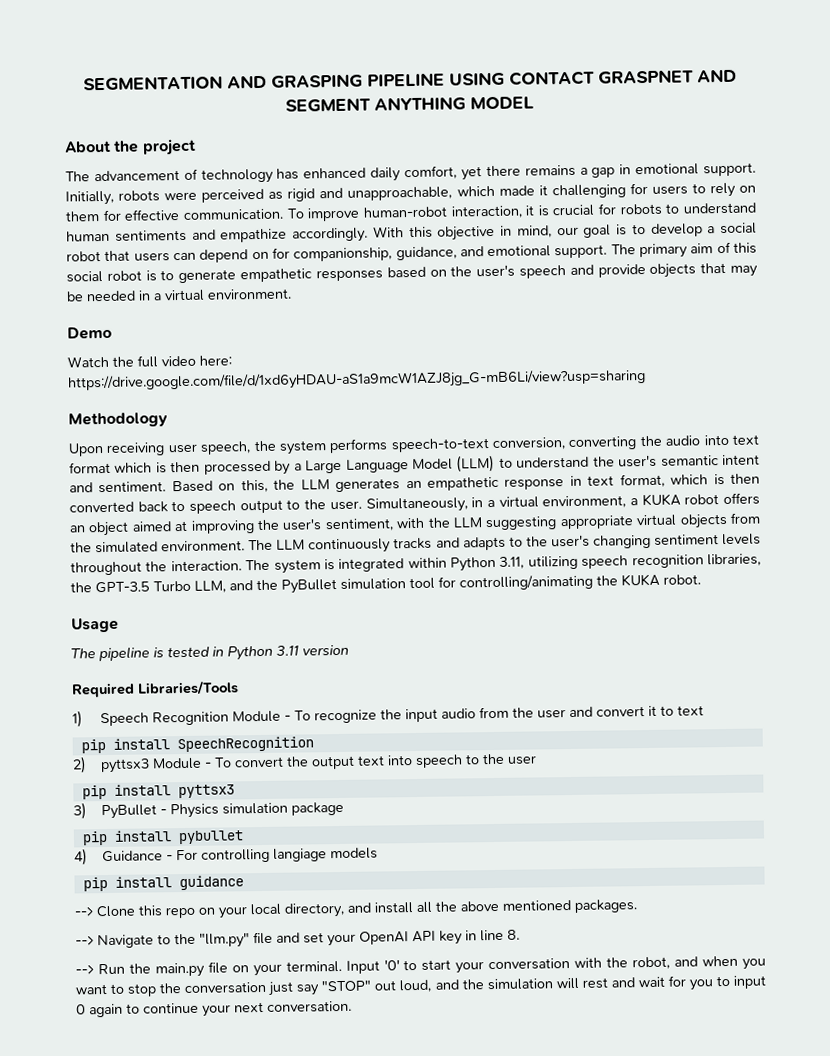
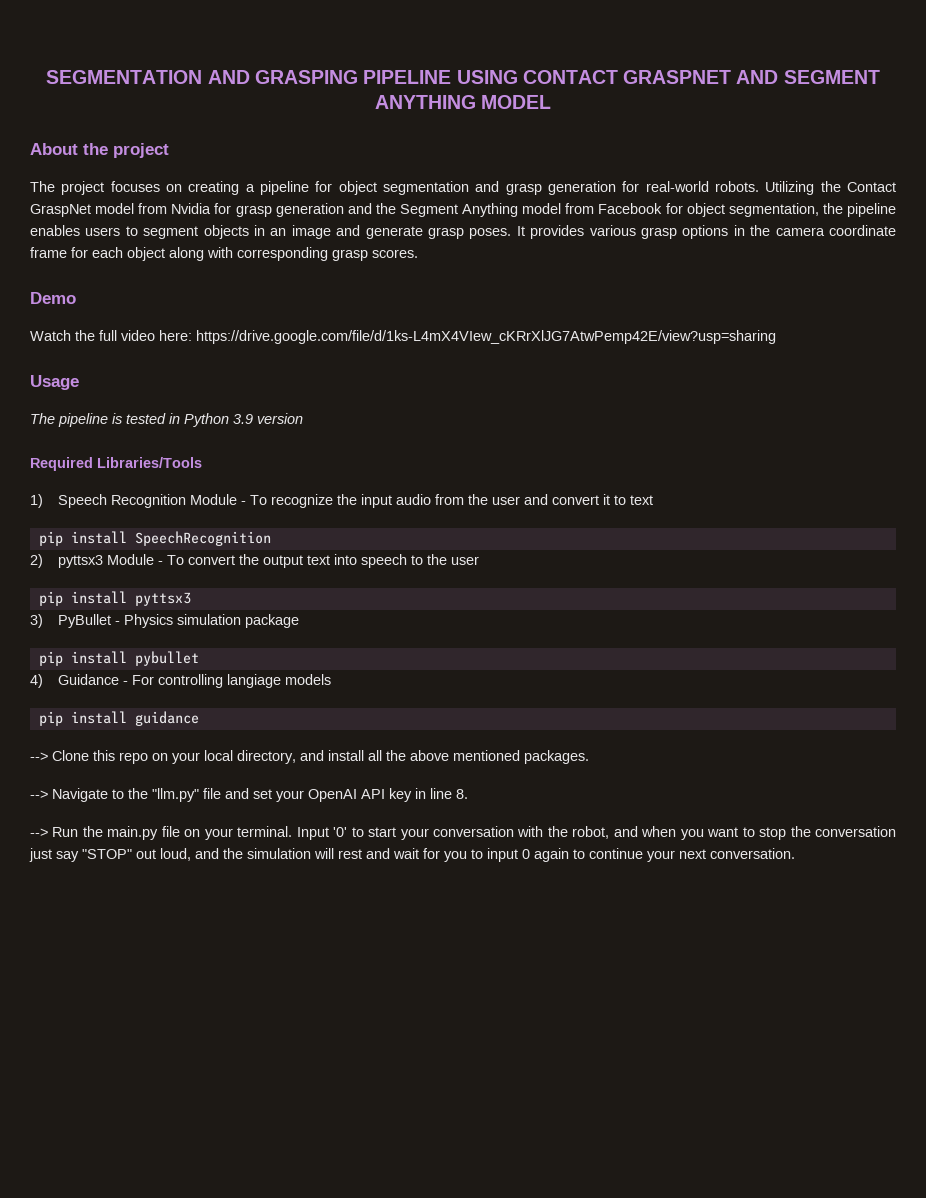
- The advancement of technology has enhanced daily comfort, yet there remains a gap in emotional support. Initially, robots were perceived as rigid and unapproachable, which made it challenging for users to rely on them for effective communication. To improve human-robot interaction, it is crucial for robots to understand human sentiments and empathize accordingly. With this objective in mind, our goal is to develop a social robot that users can depend on for companionship, guidance, and emotional support. The primary aim of this social robot is to generate empathetic responses based on the user's speech and provide objects that may be needed in a virtual environment.
+ The project focuses on creating a pipeline for object segmentation and grasp generation for real-world robots. Utilizing the Contact GraspNet model from Nvidia for grasp generation and the Segment Anything model from Facebook for object segmentation, the pipeline enables users to segment objects in an image and generate grasp poses. It provides various grasp options in the camera coordinate frame for each object along with corresponding grasp scores.
- Watch the full video here: https://drive.google.com/file/d/1xd6yHDAU-aS1a9mcW1AZJ8jg_G-mB6Li/view?usp=sharing
- Methodology
- Upon receiving user speech, the system performs speech-to-text conversion, converting the audio into text format which is then processed by a Large Language Model (LLM) to understand the user's semantic intent and sentiment. Based on this, the LLM generates an empathetic response in text format, which is then converted back to speech output to the user. Simultaneously, in a virtual environment, a KUKA robot offers an object aimed at improving the user's sentiment, with the LLM suggesting appropriate virtual objects from the simulated environment. The LLM continuously tracks and adapts to the user's changing sentiment levels throughout the interaction. The system is integrated within Python 3.11, utilizing speech recognition libraries, the GPT-3.5 Turbo LLM, and the PyBullet simulation tool for controlling/animating the KUKA robot.
+ Watch the full video here: https://drive.google.com/file/d/1ks-L4mX4VIew_cKRrXlJG7AtwPemp42E/view?usp=sharing
- The pipeline is tested in Python 3.11 version
+ The pipeline is tested in Python 3.9 version

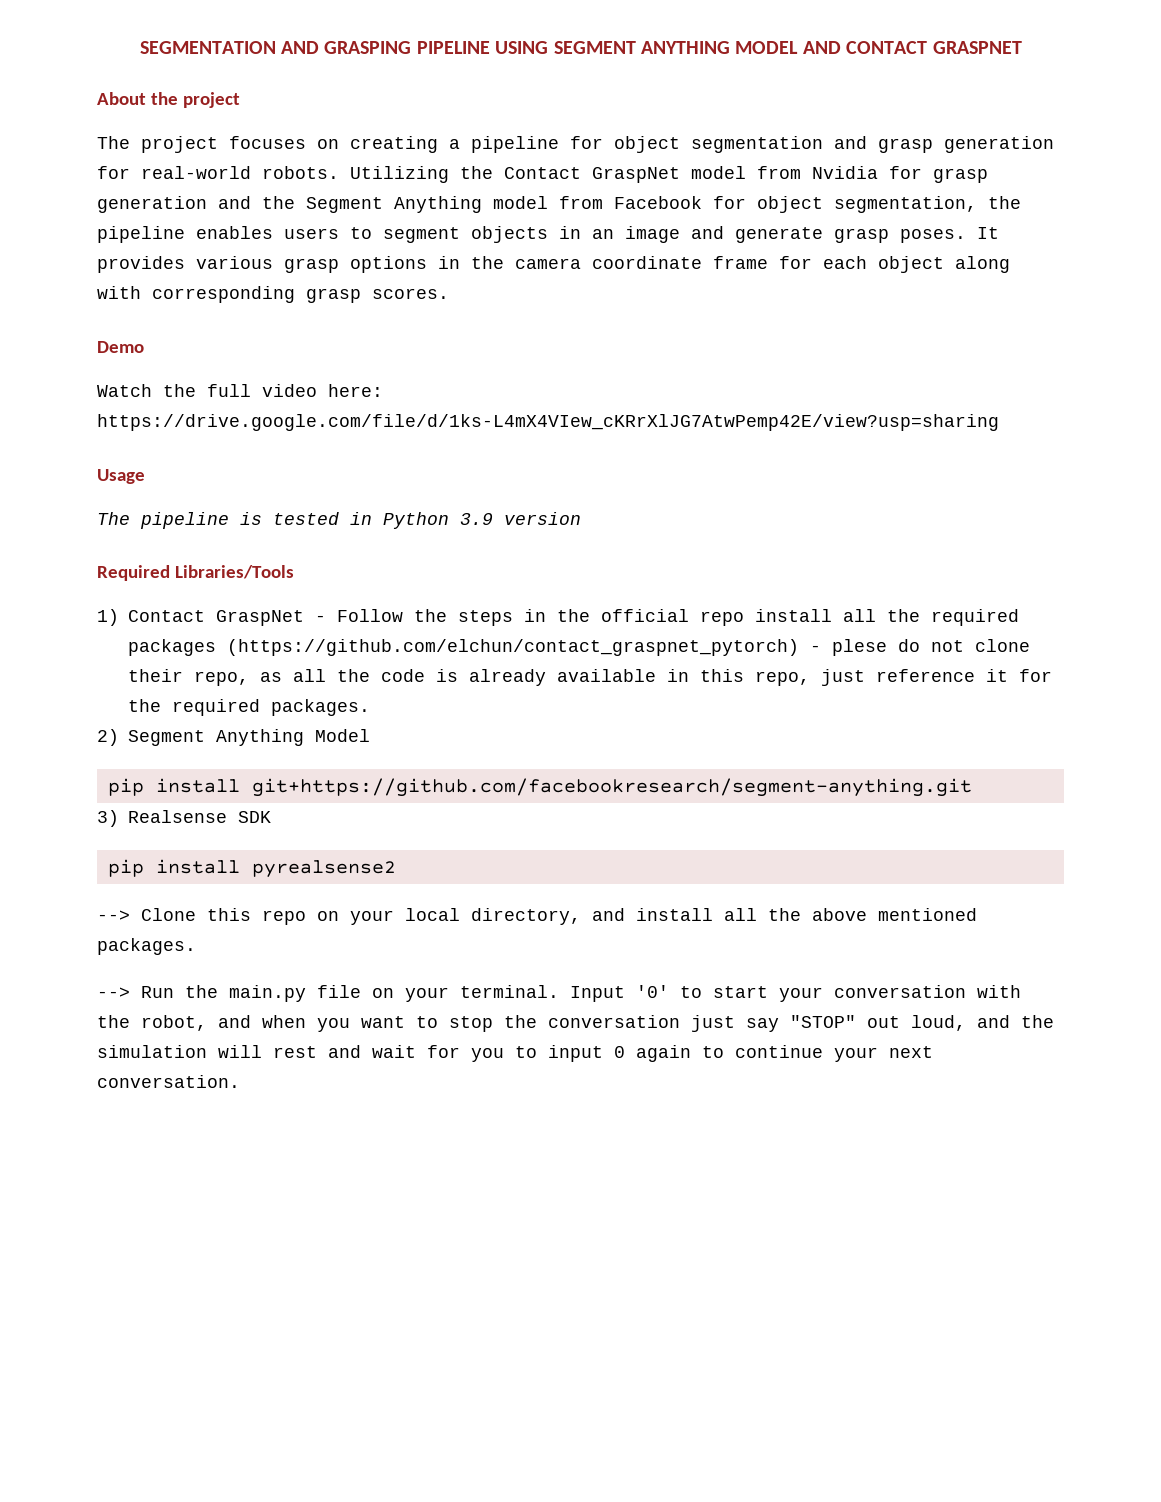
- SEGMENTATION AND GRASPING PIPELINE USING CONTACT GRASPNET AND SEGMENT ANYTHING MODEL
+ SEGMENTATION AND GRASPING PIPELINE USING SEGMENT ANYTHING MODEL AND CONTACT GRASPNET
- 1) Speech Recognition Module - To recognize the input audio from the user and convert it to text
- pip install SpeechRecognition
- 2) pyttsx3 Module - To convert the output text into speech to the user
- pip install pyttsx3
- 3) PyBullet - Physics simulation package
- pip install pybullet
- 4) Guidance - For controlling langiage models
- pip install guidance
+ 1) Contact GraspNet - Follow the steps in the official repo install all the required packages (https://github.com/elchun/contact_graspnet_pytorch) - plese do not clone their repo, as all the code is already available in this repo, just reference it for the required packages.
+ 2) Segment Anything Model
+ pip install git+https://github.com/facebookresearch/segment-anything.git
+ 3) Realsense SDK
+ pip install pyrealsense2
- --> Navigate to the "llm.py" file and set your OpenAI API key in line 8.

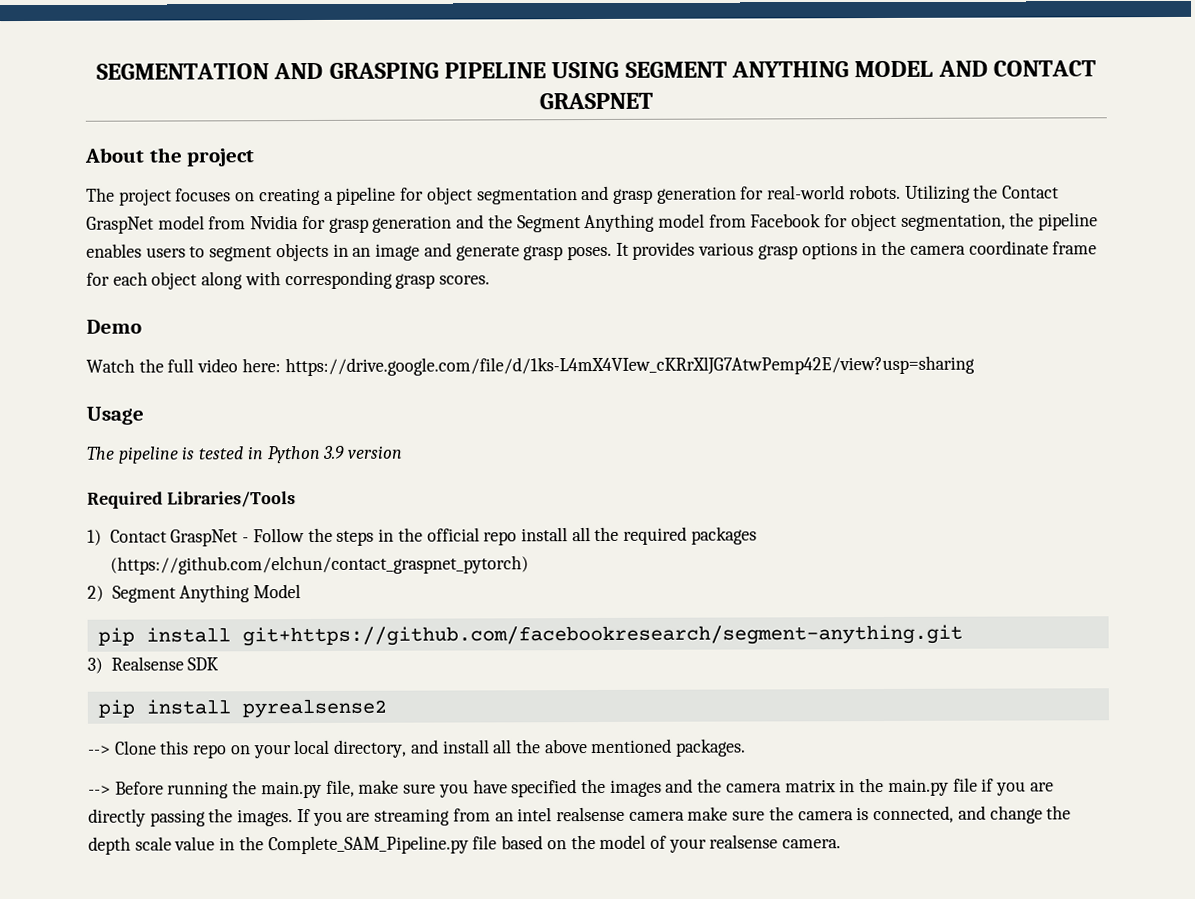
- 1) Contact GraspNet - Follow the steps in the official repo install all the required packages (https://github.com/elchun/contact_graspnet_pytorch) - plese do not clone their repo, as all the code is already available in this repo, just reference it for the required packages.
+ 1) Contact GraspNet - Follow the steps in the official repo install all the required packages (https://github.com/elchun/contact_graspnet_pytorch)
- --> Run the main.py file on your terminal. Input '0' to start your conversation with the robot, and when you want to stop the conversation just say "STOP" out loud, and the simulation will rest and wait for you to input 0 again to continue your next conversation.
+ --> Before running the main.py file, make sure you have specified the images and the camera matrix in the main.py file if you are directly passing the images. If you are streaming from an intel realsense camera make sure the camera is connected, and change the depth scale value in the Complete_SAM_Pipeline.py file based on the model of your realsense camera.

